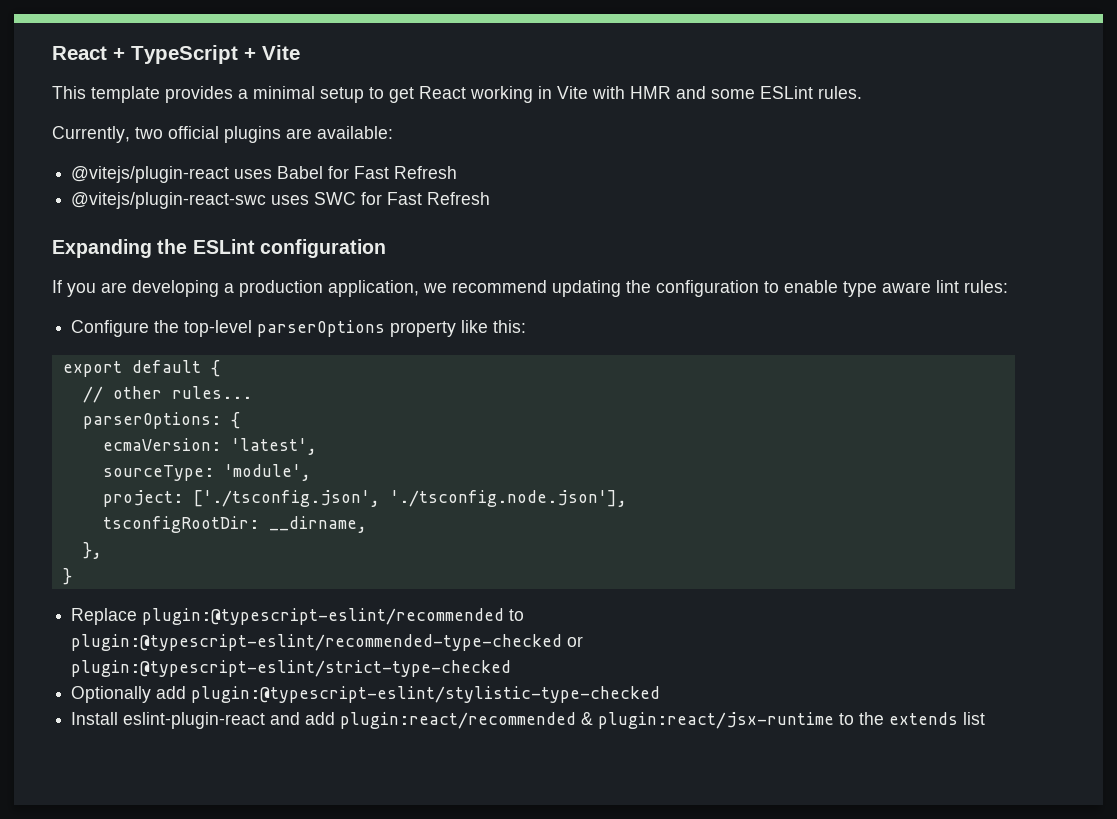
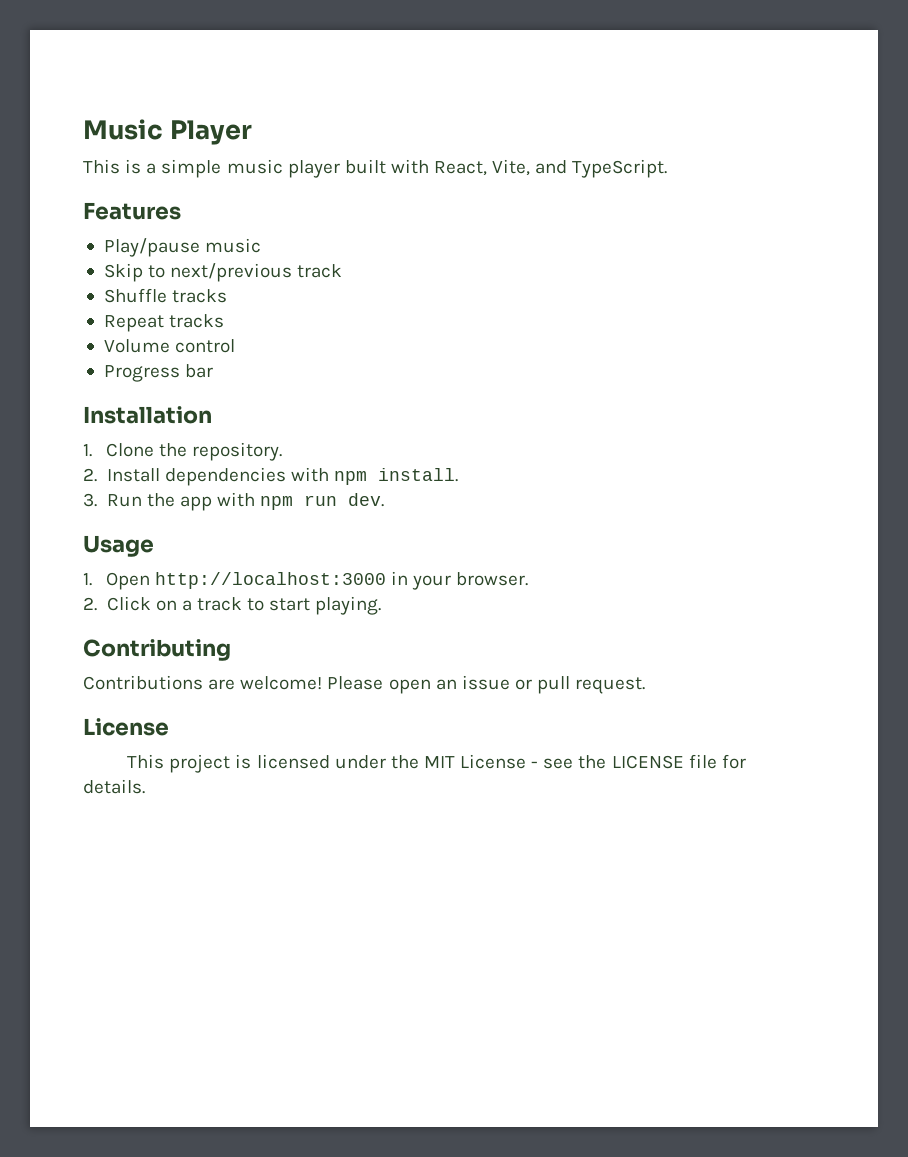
- React + TypeScript + Vite
- This template provides a minimal setup to get React working in Vite with HMR and some ESLint rules.
- Currently, two official plugins are available:
- @vitejs/plugin-react uses Babel for Fast Refresh
- @vitejs/plugin-react-swc uses SWC for Fast Refresh
- Expanding the ESLint configuration
- If you are developing a production application, we recommend updating the configuration to enable type aware lint rules:
- Configure the top-level parserOptions property like this:
- export default {
- // other rules...
- parserOptions: {
- ecmaVersion: 'latest',
- sourceType: 'module',
- project: ['./tsconfig.json', './tsconfig.node.json'],
- tsconfigRootDir: __dirname,
- },
- }
- Replace plugin:@typescript-eslint/recommended to plugin:@typescript-eslint/recommended-type-checked or plugin:@typescript-eslint/strict-type-checked
- Optionally add plugin:@typescript-eslint/stylistic-type-checked
- Install eslint-plugin-react and add plugin:react/recommended & plugin:react/jsx-runtime to the extends list
+ Music Player
+ This is a simple music player built with React, Vite, and TypeScript.
+ Features
+ Play/pause music
+ Skip to next/previous track
+ Shuffle tracks
+ Repeat tracks
+ Volume control
+ Progress bar
+ Installation
+ 1. Clone the repository.
+ 2. Install dependencies with npm install.
+ 3. Run the app with npm run dev.
+ Usage
+ 1. Open http://localhost:3000 in your browser.
+ 2. Click on a track to start playing.
+ Contributing
+ Contributions are welcome! Please open an issue or pull request.
+ License
+ This project is licensed under the MIT License - see the LICENSE file for details.

